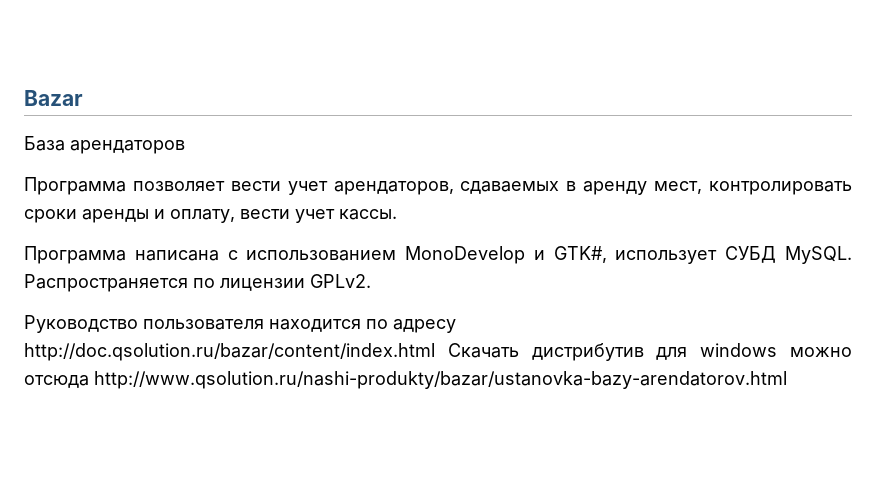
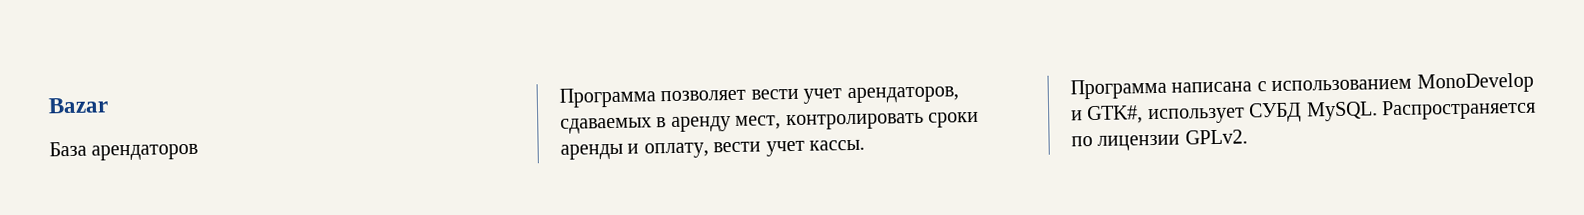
- Руководство пользователя находится по адресу http://doc.qsolution.ru/bazar/content/index.html Скачать дистрибутив для windows можно отсюда http://www.qsolution.ru/nashi-produkty/bazar/ustanovka-bazy-arendatorov.html

